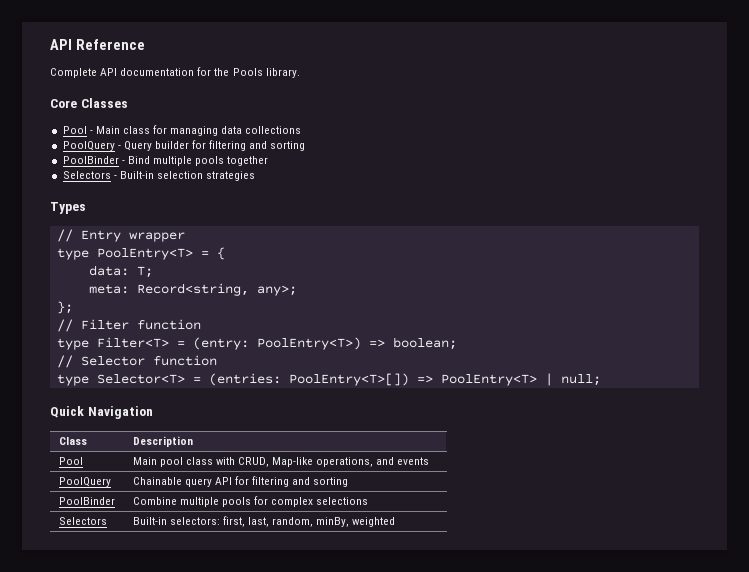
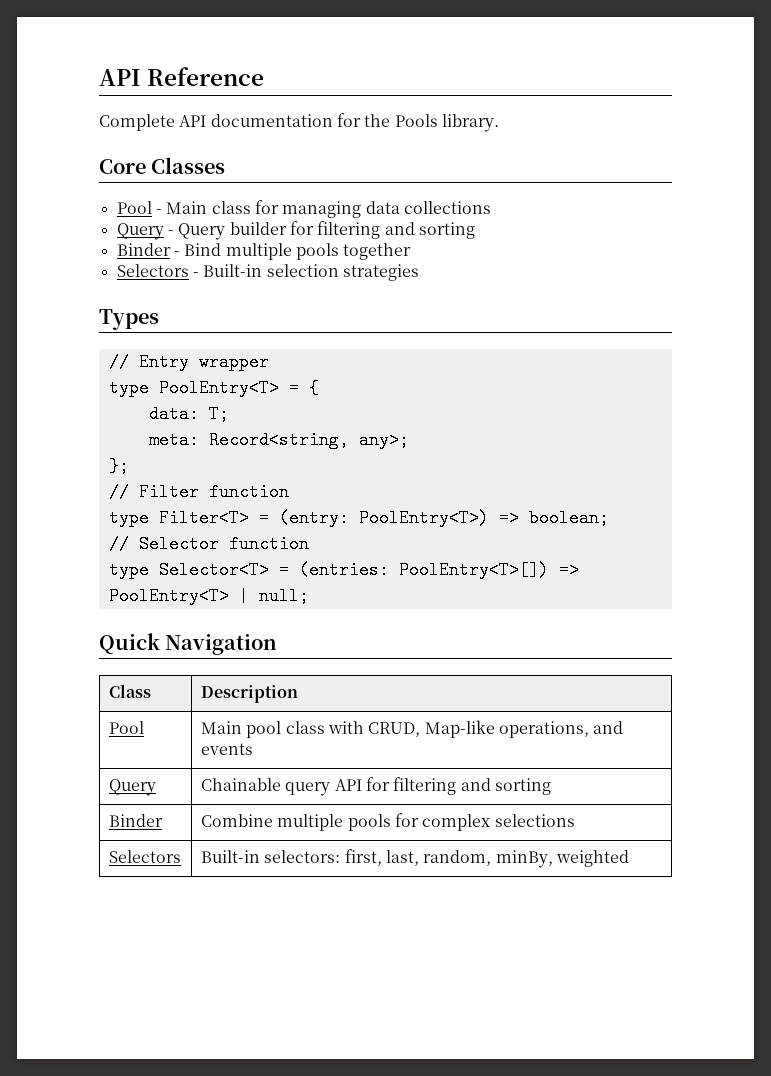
- PoolQuery - Query builder for filtering and sorting
+ Query - Query builder for filtering and sorting
- PoolBinder - Bind multiple pools together
+ Binder - Bind multiple pools together
- PoolQuery | Chainable query API for filtering and sorting
+ Query | Chainable query API for filtering and sorting
- PoolBinder | Combine multiple pools for complex selections
+ Binder | Combine multiple pools for complex selections

